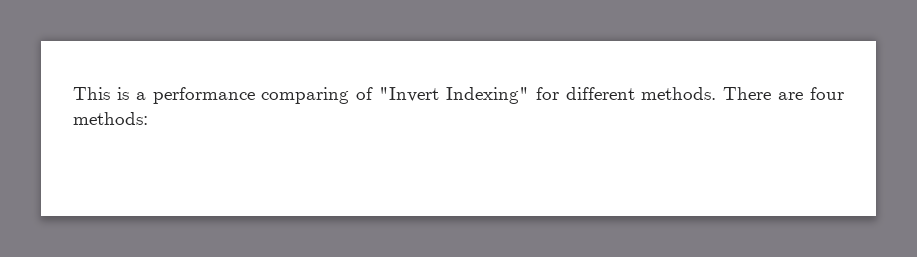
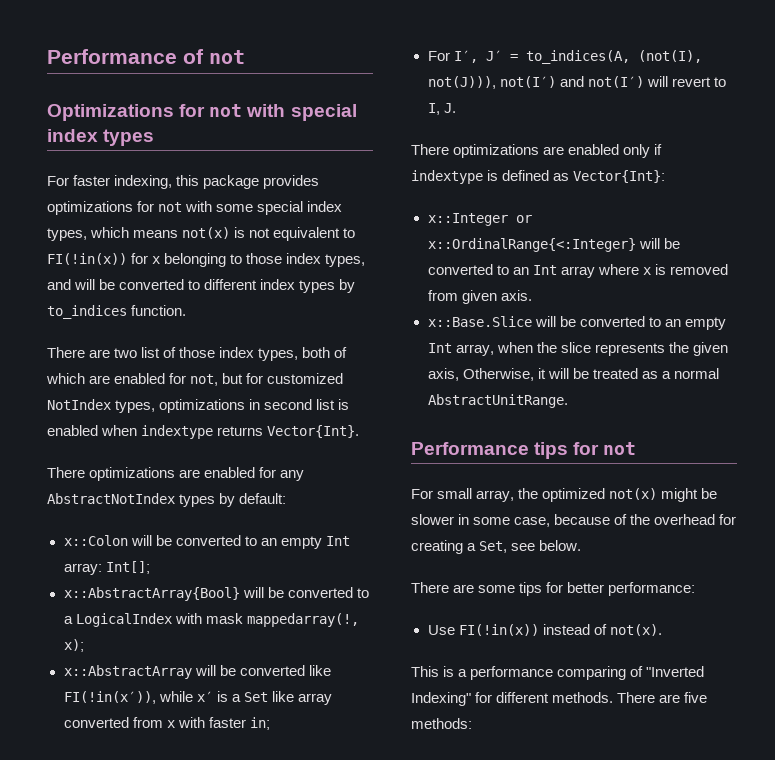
+ Performance of not
+ Optimizations for not with special index types
+ For faster indexing, this package provides optimizations for not with some special index types, which means not(x) is not equivalent to FI(!in(x)) for x belonging to those index types, and will be converted to different index types by to_indices function.
+ There are two list of those index types, both of which are enabled for not, but for customized NotIndex types, optimizations in second list is enabled when indextype returns Vector{Int}.
+ There optimizations are enabled for any AbstractNotIndex types by default:
+ x::Colon will be converted to an empty Int array: Int[];
+ x::AbstractArray{Bool} will be converted to a LogicalIndex with mask mappedarray(!, x);
+ x::AbstractArray will be converted like FI(!in(x′)), while x′ is a Set like array converted from x with faster in;
+ For I′, J′ = to_indices(A, (not(I), not(J))), not(I′) and not(I′) will revert to I, J.
+ There optimizations are enabled only if indextype is defined as Vector{Int}:
+ x::Integer or x::OrdinalRange{<:Integer} will be converted to an Int array where x is removed from given axis.
+ x::Base.Slice will be converted to an empty Int array, when the slice represents the given axis, Otherwise, it will be treated as a normal AbstractUnitRange.
+ Performance tips for not
+ For small array, the optimized not(x) might be slower in some case, because of the overhead for creating a Set, see below.
+ There are some tips for better performance:
+ Use FI(!in(x)) instead of not(x).
- This is a performance comparing of "Invert Indexing" for different methods.
+ This is a performance comparing of "Inverted Indexing" for different methods.
- There are four methods:
+ There are five methods:

